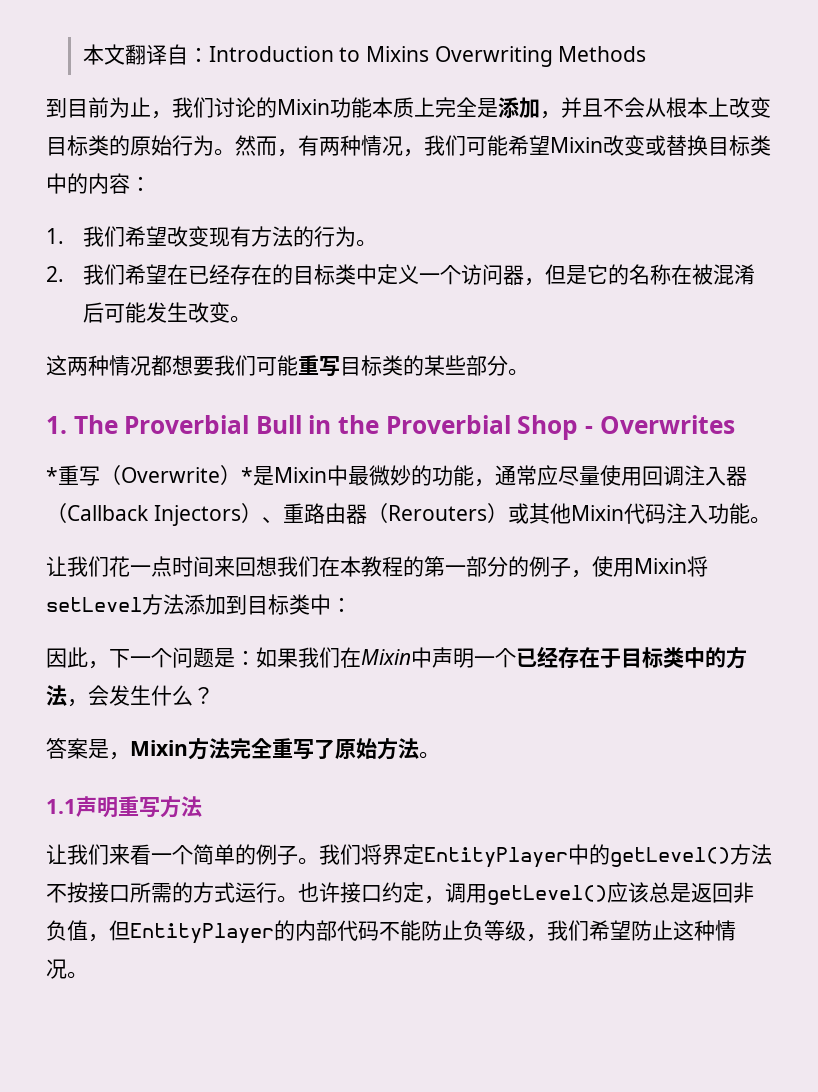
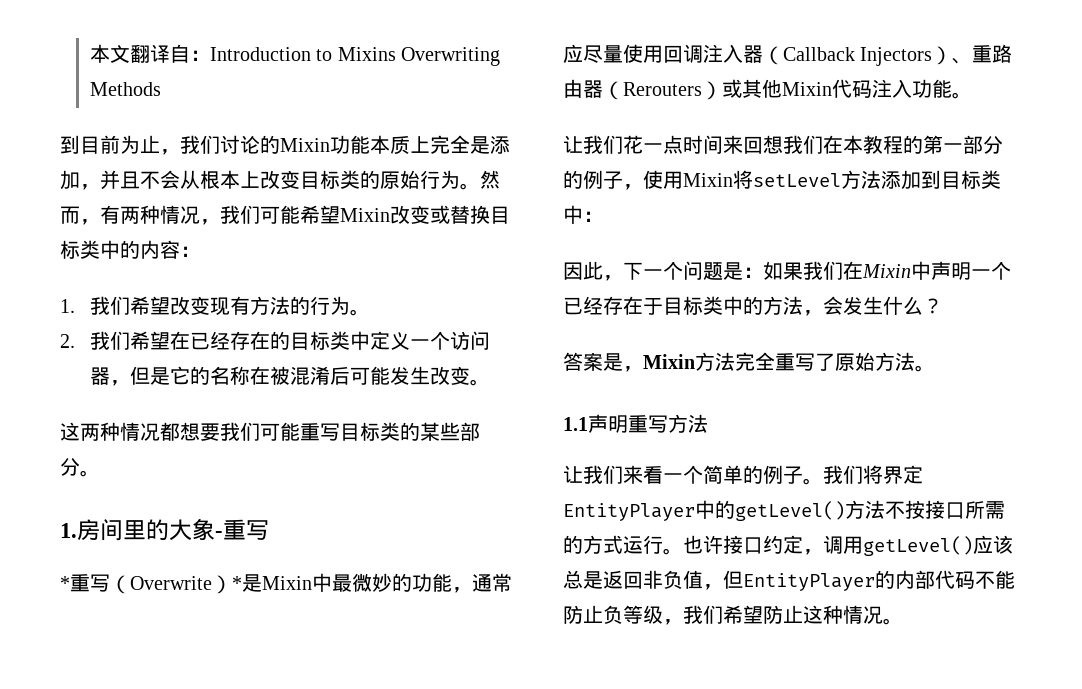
- 1. The Proverbial Bull in the Proverbial Shop - Overwrites
+ 1.房间里的大象-重写

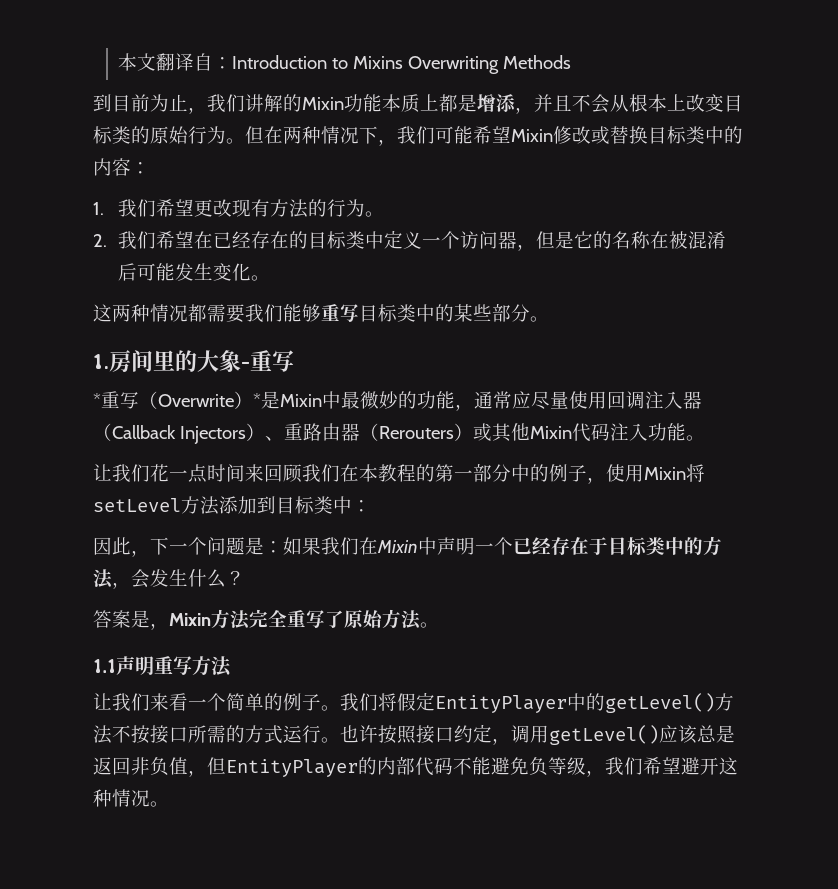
- 到目前为止，我们讨论的Mixin功能本质上完全是添加，并且不会从根本上改变目标类的原始行为。
+ 到目前为止，我们讲解的Mixin功能本质上都是增添，并且不会从根本上改变目标类的原始行为。
- 然而，有两种情况，我们可能希望Mixin改变或替换目标类中的内容：
+ 但在两种情况下，我们可能希望Mixin修改或替换目标类中的内容：
- 1.我们希望改变现有方法的行为。
+ 1.我们希望更改现有方法的行为。
- 2.我们希望在已经存在的目标类中定义一个访问器，但是它的名称在被混淆后可能发生改变。
+ 2.我们希望在已经存在的目标类中定义一个访问器，但是它的名称在被混淆后可能发生变化。
- 这两种情况都想要我们可能重写目标类的某些部分。
+ 这两种情况都需要我们能够重写目标类中的某些部分。
- 让我们花一点时间来回想我们在本教程的第一部分的例子，使用Mixin将setLevel方法添加到目标类中：
+ 让我们花一点时间来回顾我们在本教程的第一部分中的例子，使用Mixin将setLevel方法添加到目标类中：
- 我们将界定EntityPlayer中的getLevel()方法不按接口所需的方式运行。
+ 我们将假定EntityPlayer中的getLevel()方法不按接口所需的方式运行。
- 也许接口约定，调用getLevel()应该总是返回非负值，但EntityPlayer的内部代码不能防止负等级，我们希望防止这种情况。
+ 也许按照接口约定，调用getLevel()应该总是返回非负值，但EntityPlayer的内部代码不能避免负等级，我们希望避开这种情况。

